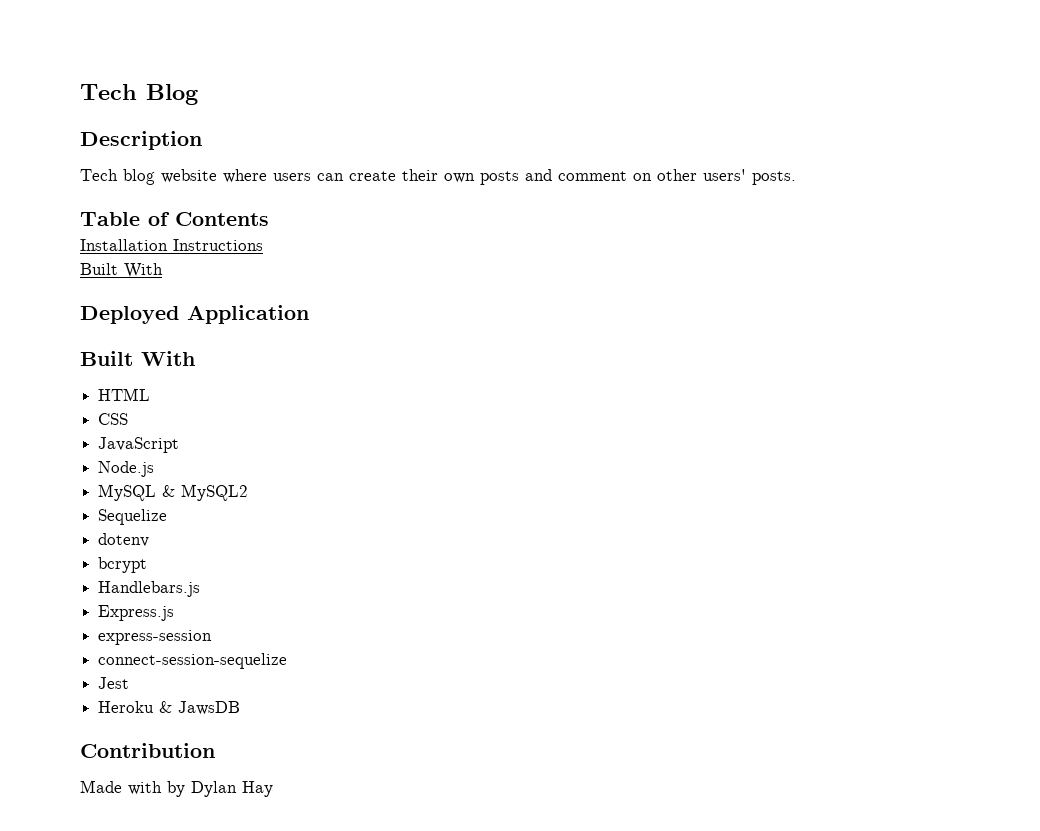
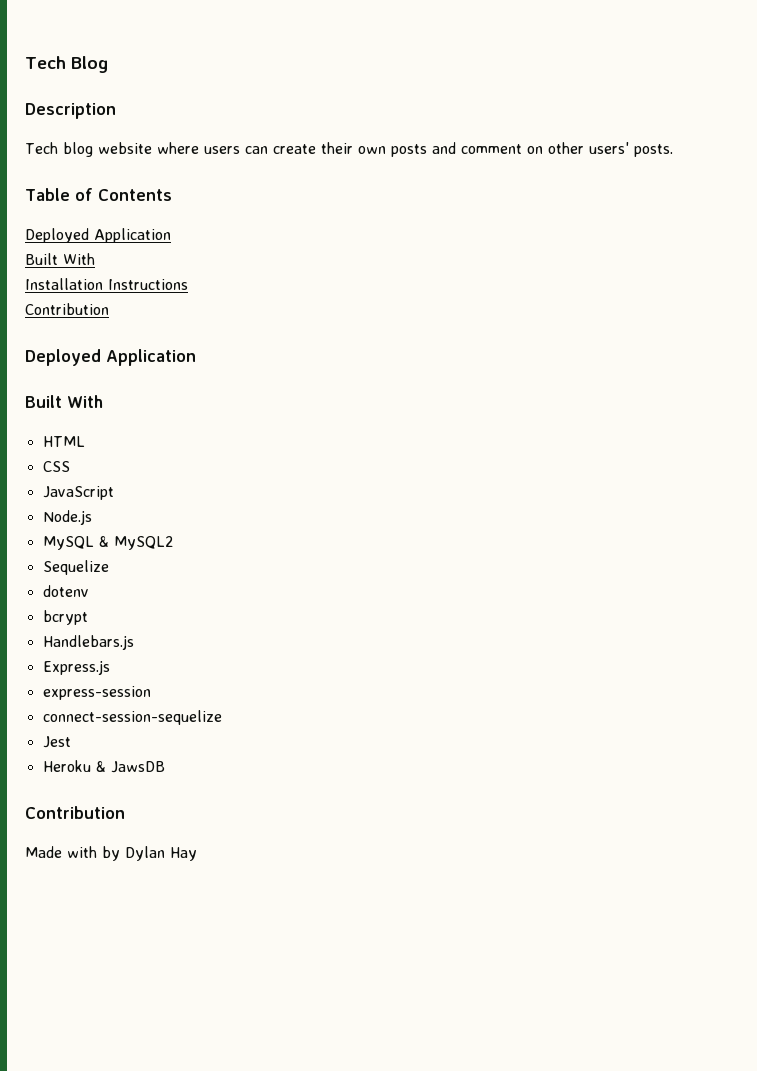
  Table of Contents
+ Deployed Application
+ Built With
  Installation Instructions
- Built With
+ Contribution

